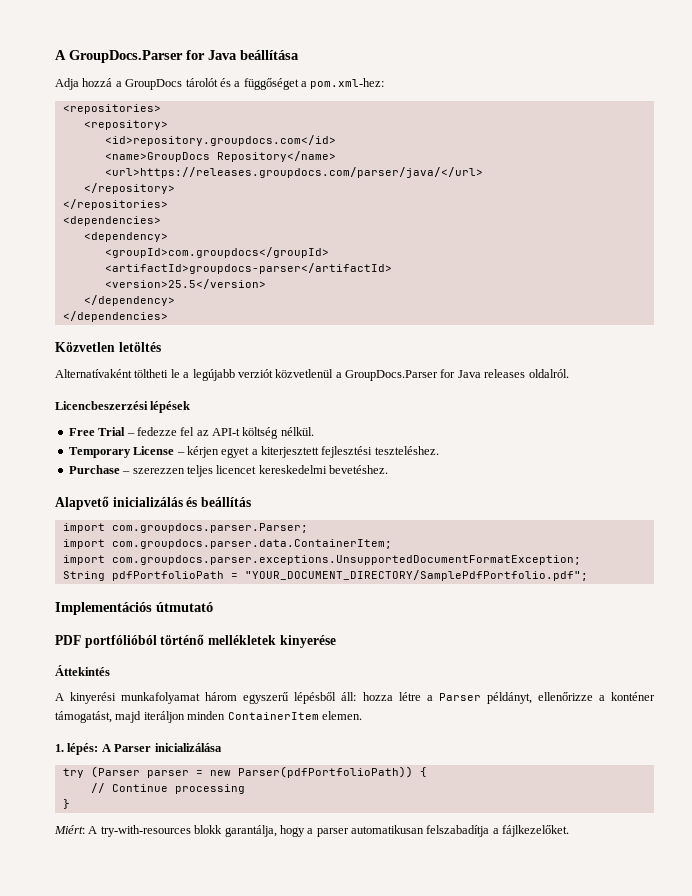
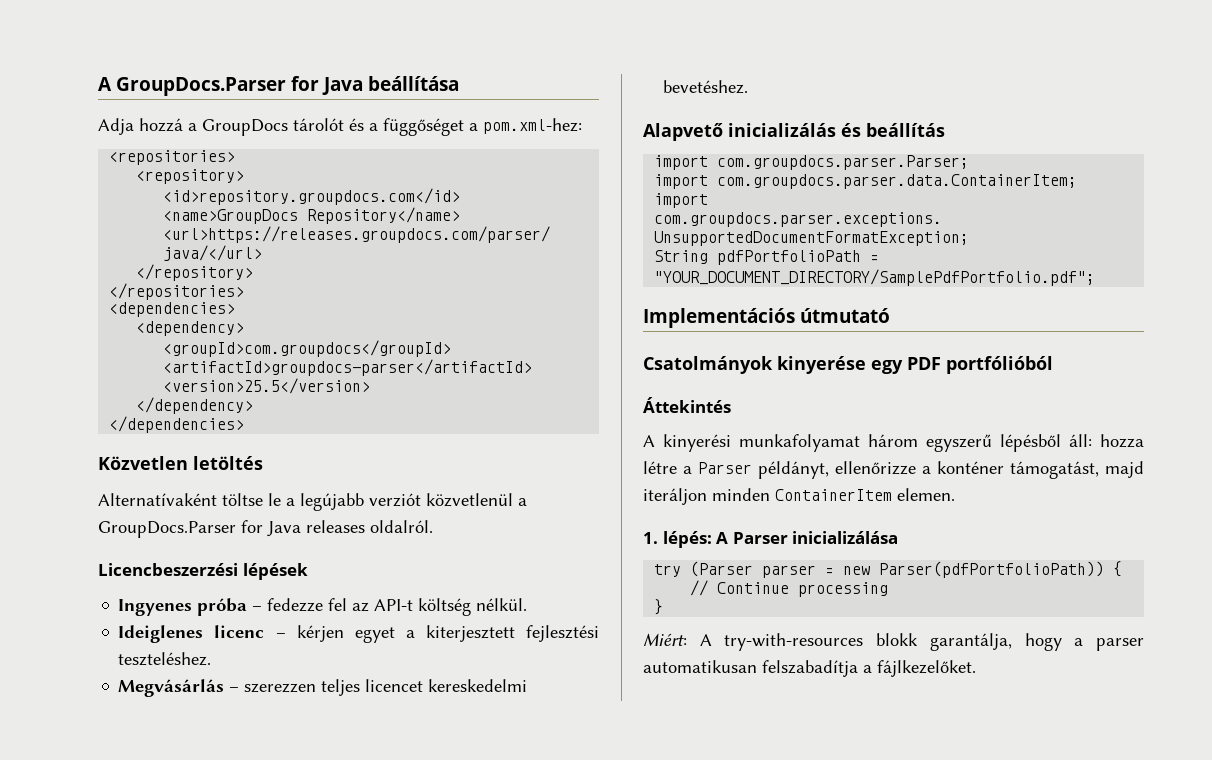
- Alternatívaként töltheti le a legújabb verziót közvetlenül a GroupDocs.Parser for Java releases oldalról.
+ Alternatívaként töltse le a legújabb verziót közvetlenül a GroupDocs.Parser for Java releases oldalról.
- Free Trial – fedezze fel az API‑t költség nélkül.
+ Ingyenes próba – fedezze fel az API‑t költség nélkül.
- Temporary License – kérjen egyet a kiterjesztett fejlesztési teszteléshez.
+ Ideiglenes licenc – kérjen egyet a kiterjesztett fejlesztési teszteléshez.
- Purchase – szerezzen teljes licencet kereskedelmi bevetéshez.
+ Megvásárlás – szerezzen teljes licencet kereskedelmi bevetéshez.
- PDF portfólióból történő mellékletek kinyerése
+ Csatolmányok kinyerése egy PDF portfólióból

